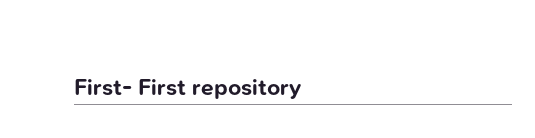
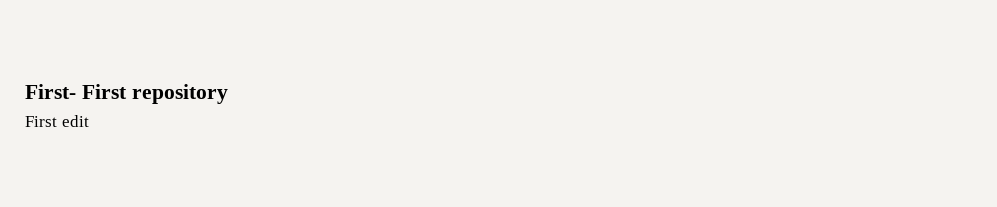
+ First edit

